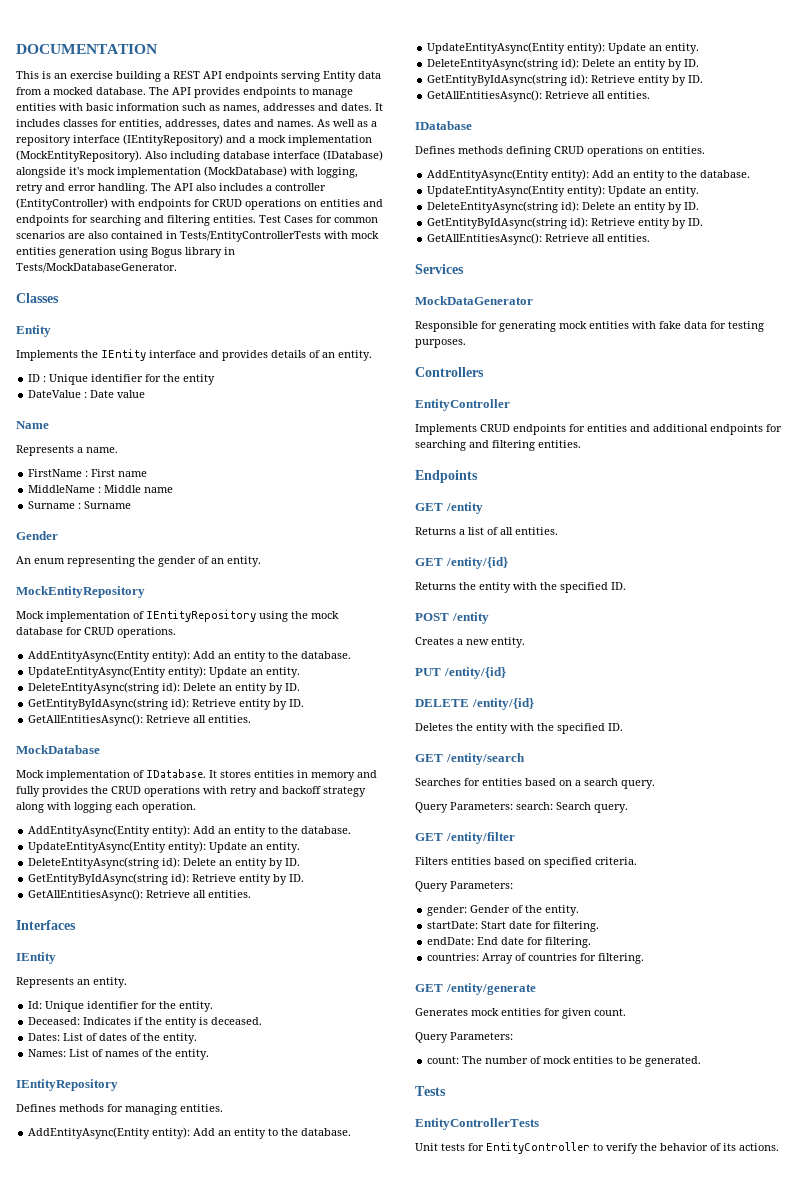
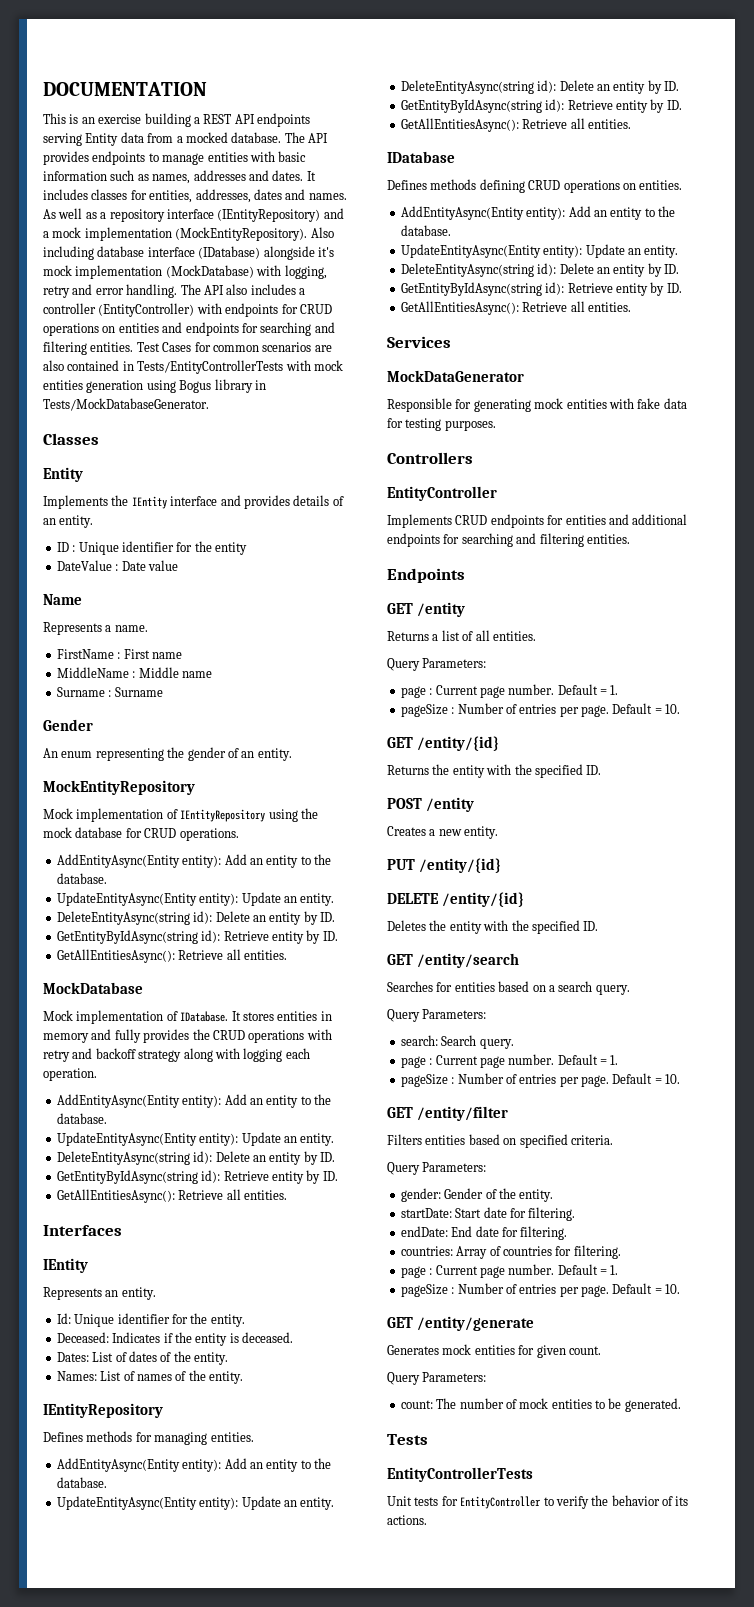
  Returns a list of all entities.
+ Query Parameters:
+ page : Current page number. Default = 1.
+ pageSize : Number of entries per page. Default = 10.
  Searches for entities based on a search query.
- Query Parameters: search: Search query.
+ Query Parameters:
+ search: Search query.
+ page : Current page number. Default = 1.
+ pageSize : Number of entries per page. Default = 10.
  countries: Array of countries for filtering.
+ page : Current page number. Default = 1.
+ pageSize : Number of entries per page. Default = 10.

